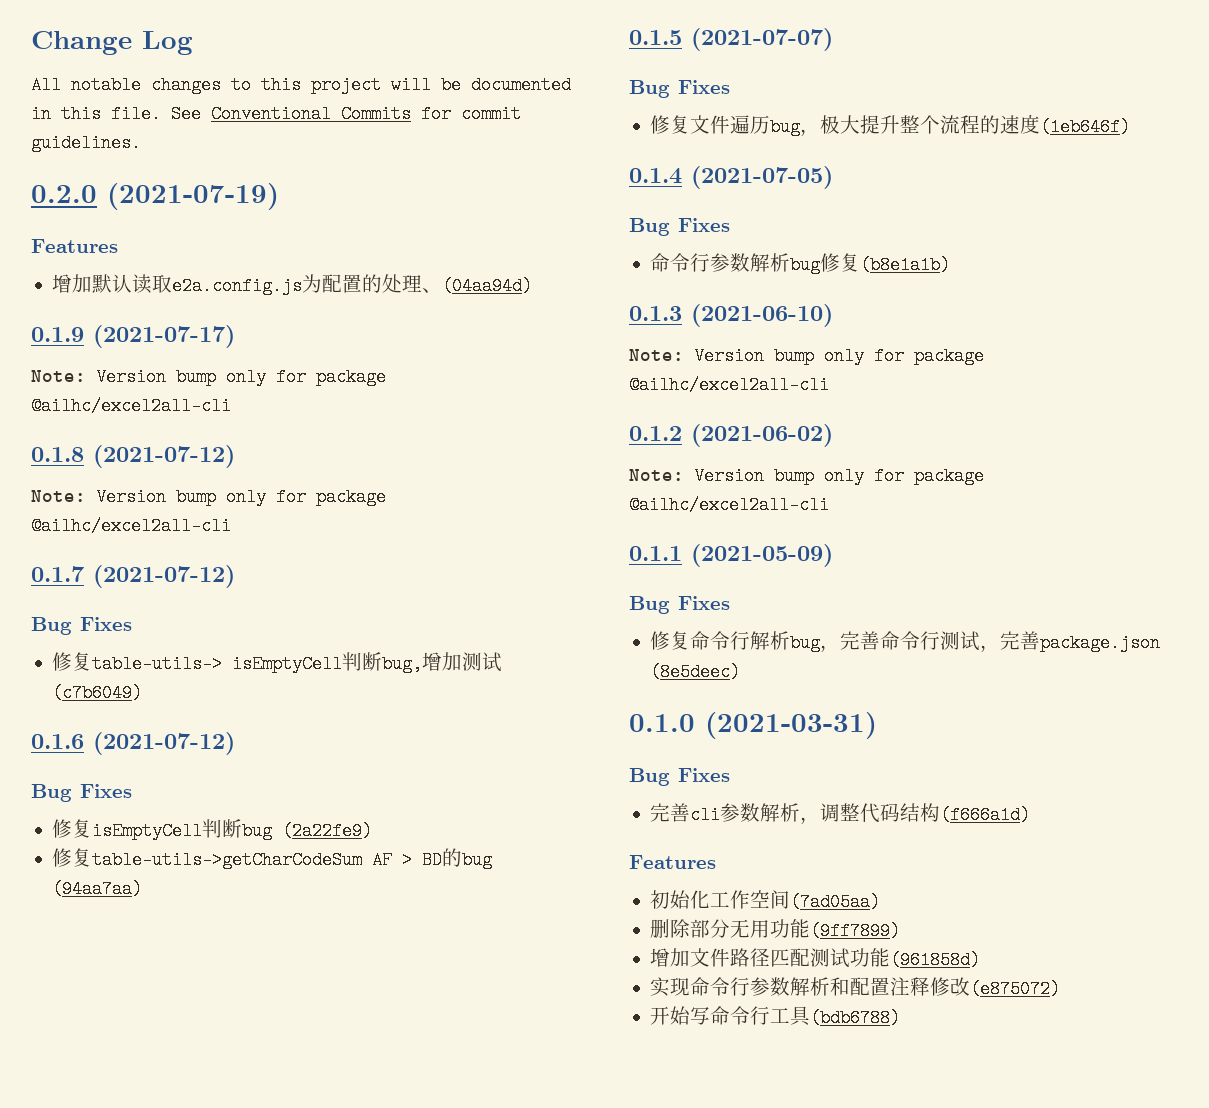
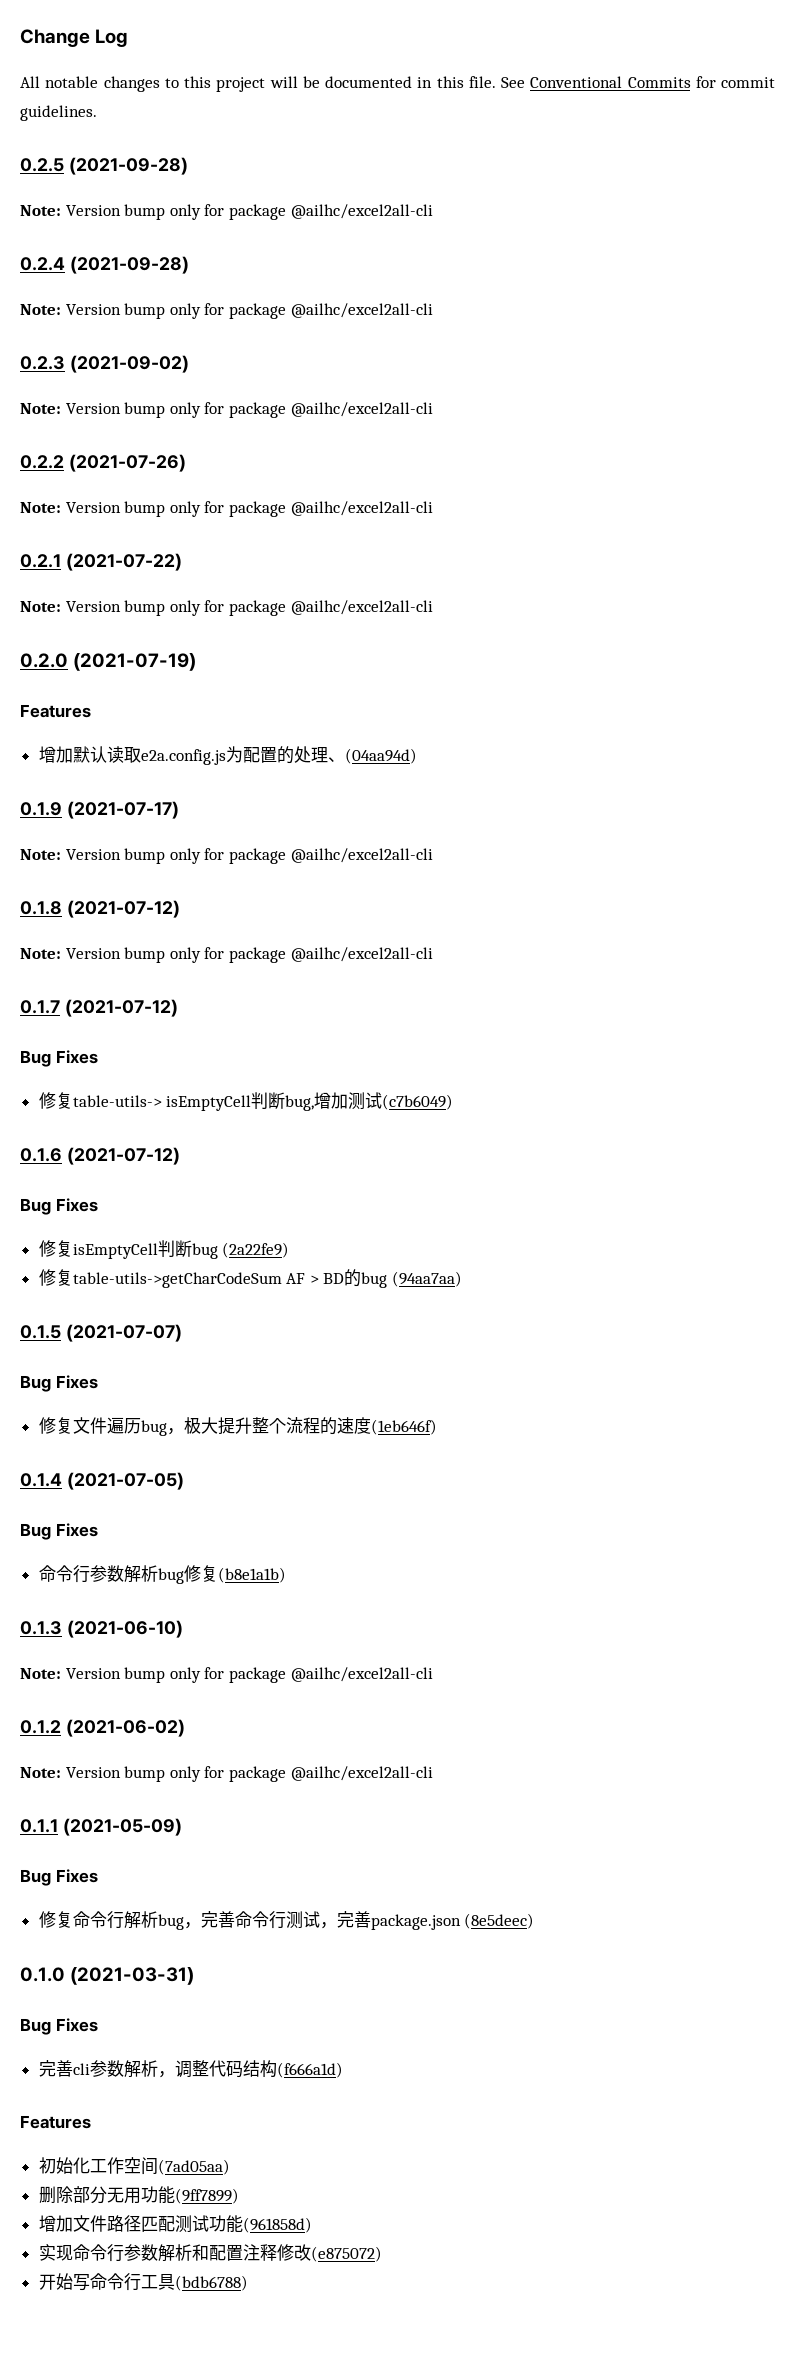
+ 0.2.5 (2021-09-28)
+ Note: Version bump only for package @ailhc/excel2all-cli
+ 0.2.4 (2021-09-28)
+ Note: Version bump only for package @ailhc/excel2all-cli
+ 0.2.3 (2021-09-02)
+ Note: Version bump only for package @ailhc/excel2all-cli
+ 0.2.2 (2021-07-26)
+ Note: Version bump only for package @ailhc/excel2all-cli
+ 0.2.1 (2021-07-22)
+ Note: Version bump only for package @ailhc/excel2all-cli

